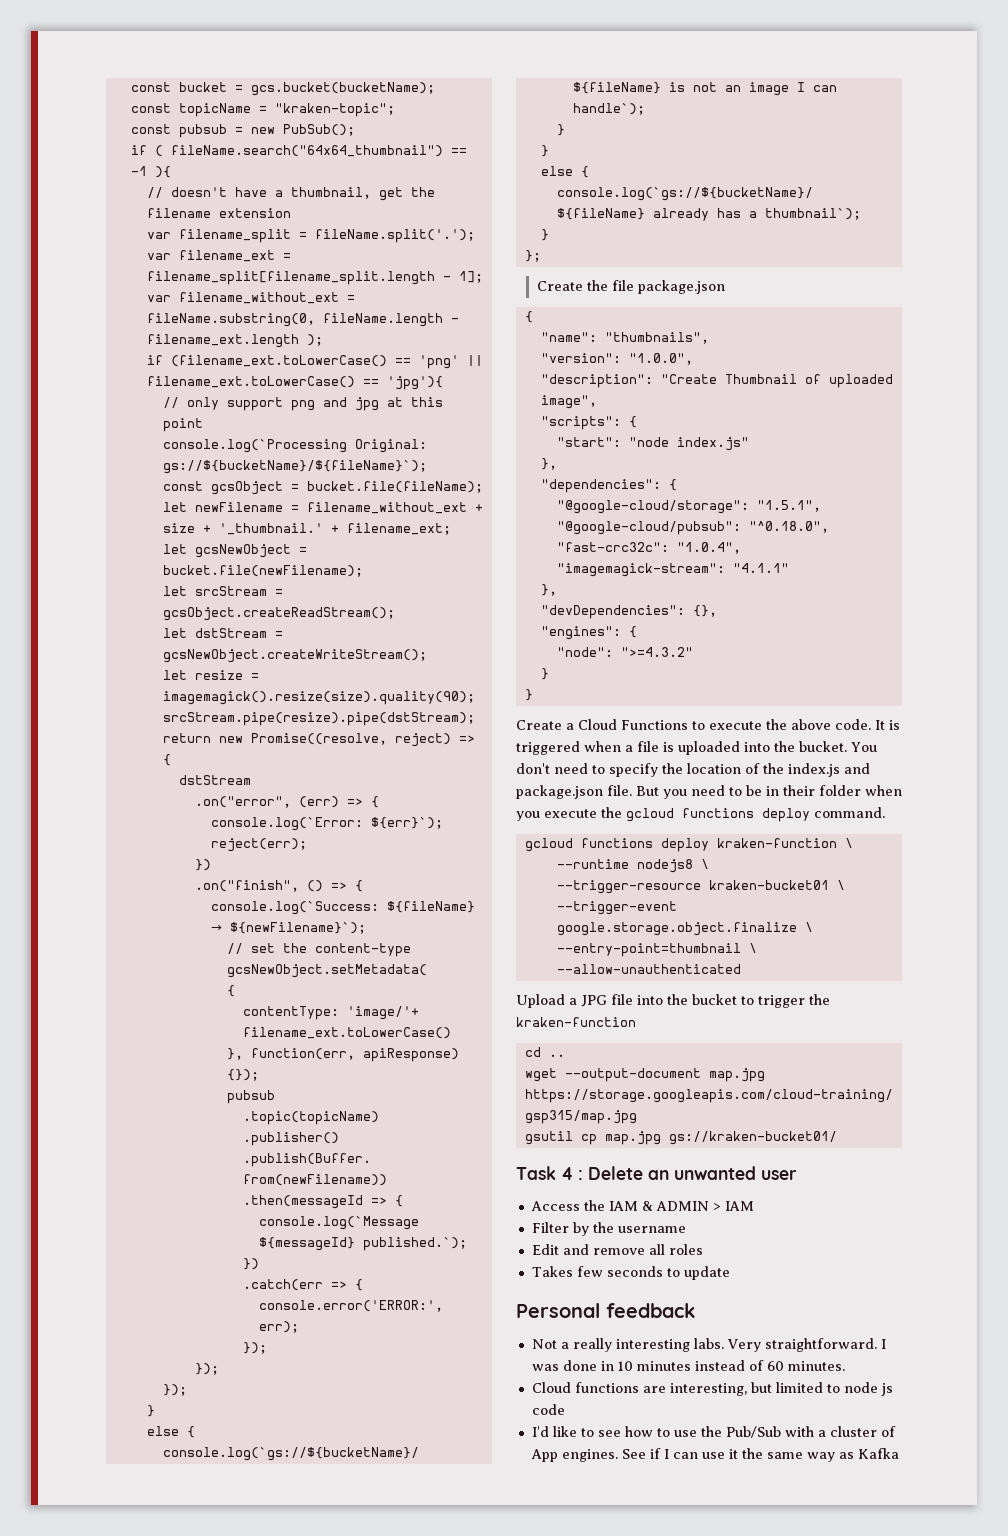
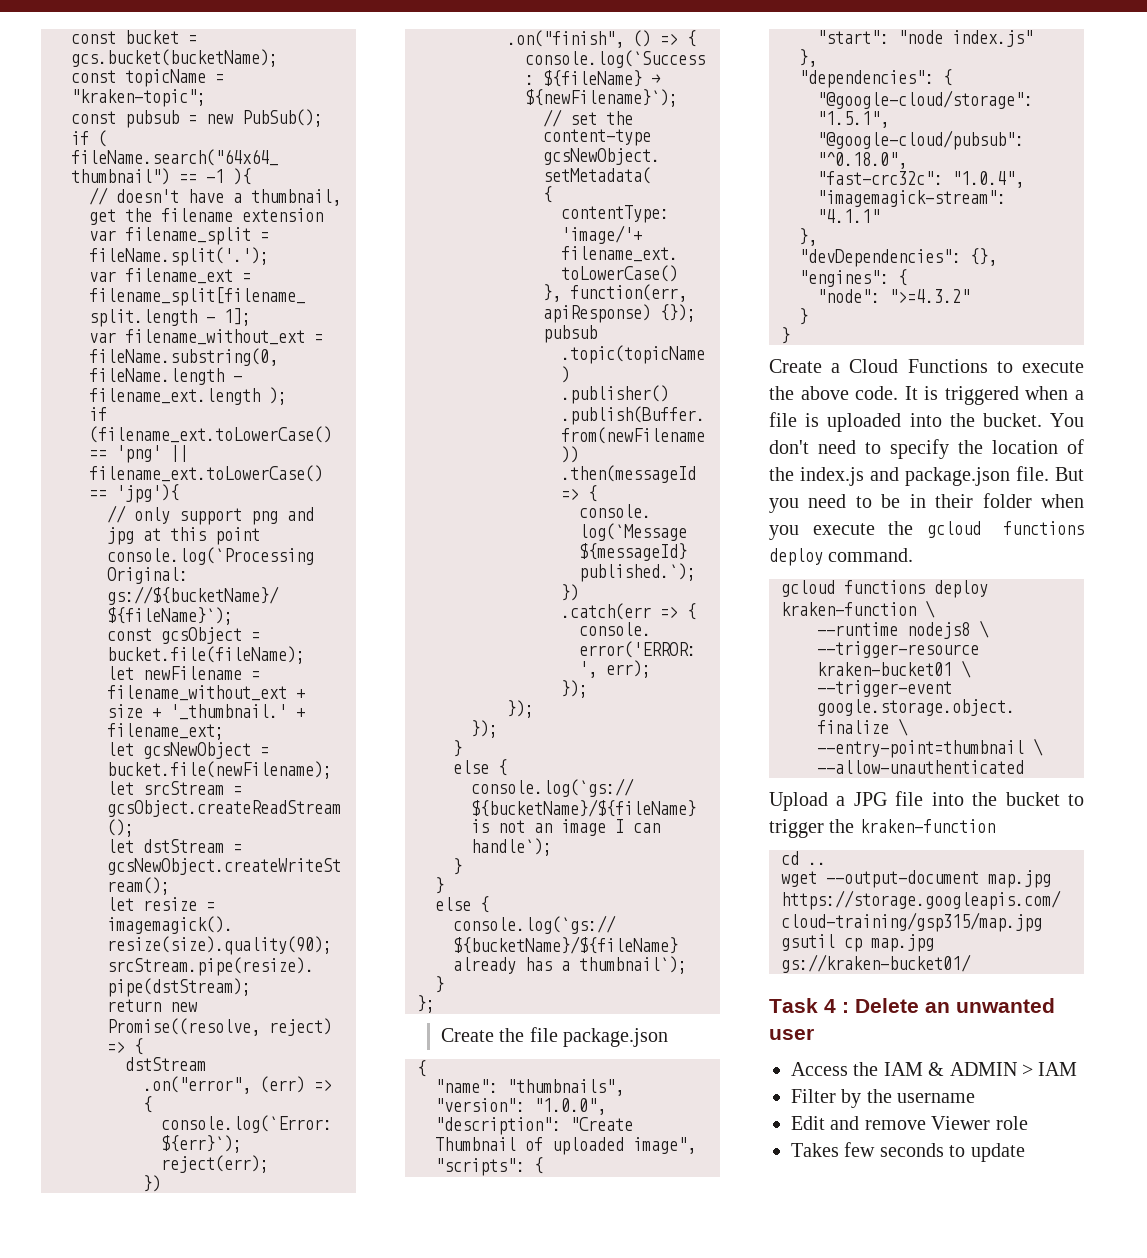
- Edit and remove all roles
+ Edit and remove Viewer role
- Personal feedback
- Not a really interesting labs. Very straightforward. I was done in 10 minutes instead of 60 minutes.
- Cloud functions are interesting, but limited to node js code
- I'd like to see how to use the Pub/Sub with a cluster of App engines. See if I can use it the same way as Kafka

